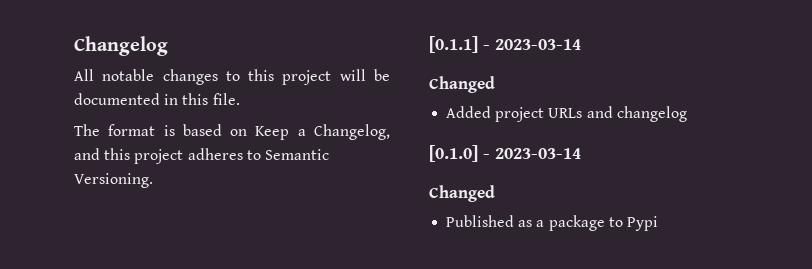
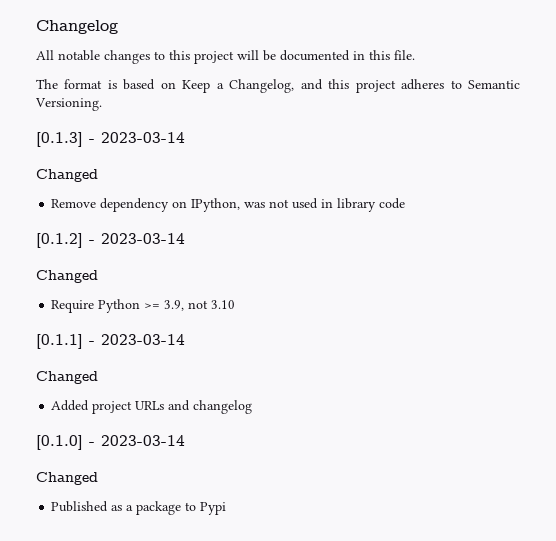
+ [0.1.3] - 2023-03-14
+ Changed
+ Remove dependency on IPython, was not used in library code
+ [0.1.2] - 2023-03-14
+ Changed
+ Require Python >= 3.9, not 3.10

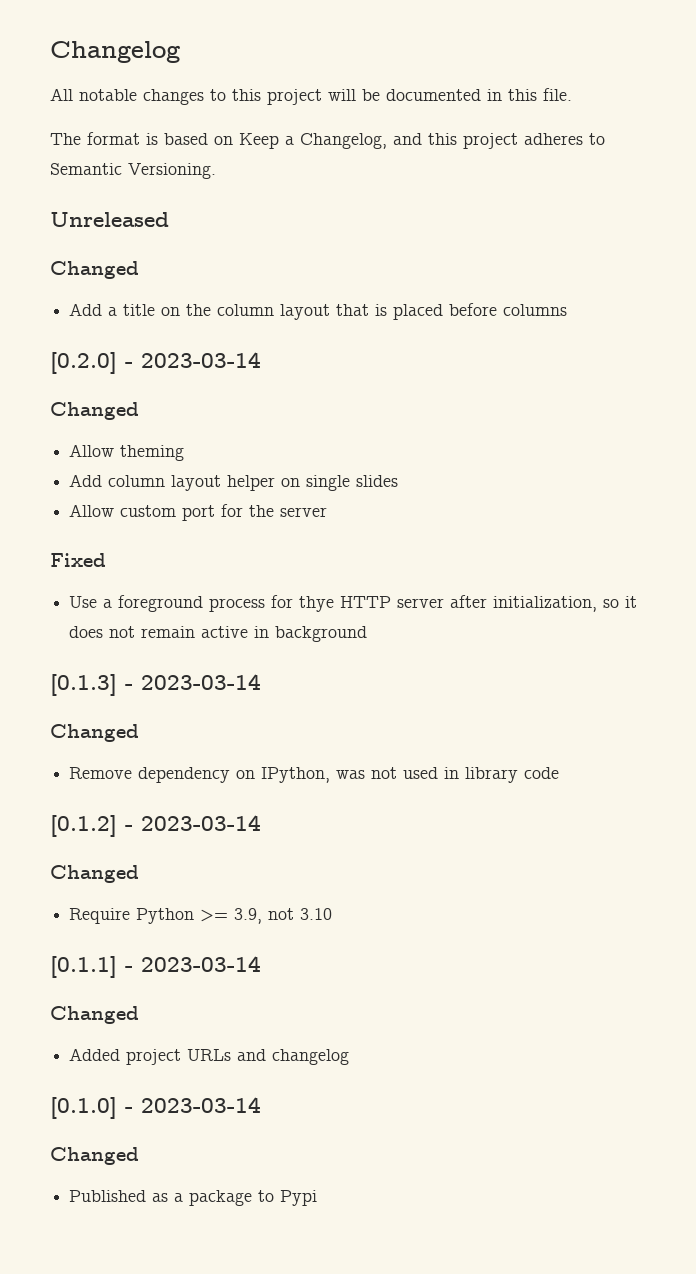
+ Unreleased
+ Changed
+ Add a title on the column layout that is placed before columns
+ [0.2.0] - 2023-03-14
+ Changed
+ Allow theming
+ Add column layout helper on single slides
+ Allow custom port for the server
+ Fixed
+ Use a foreground process for thye HTTP server after initialization, so it does not remain active in background

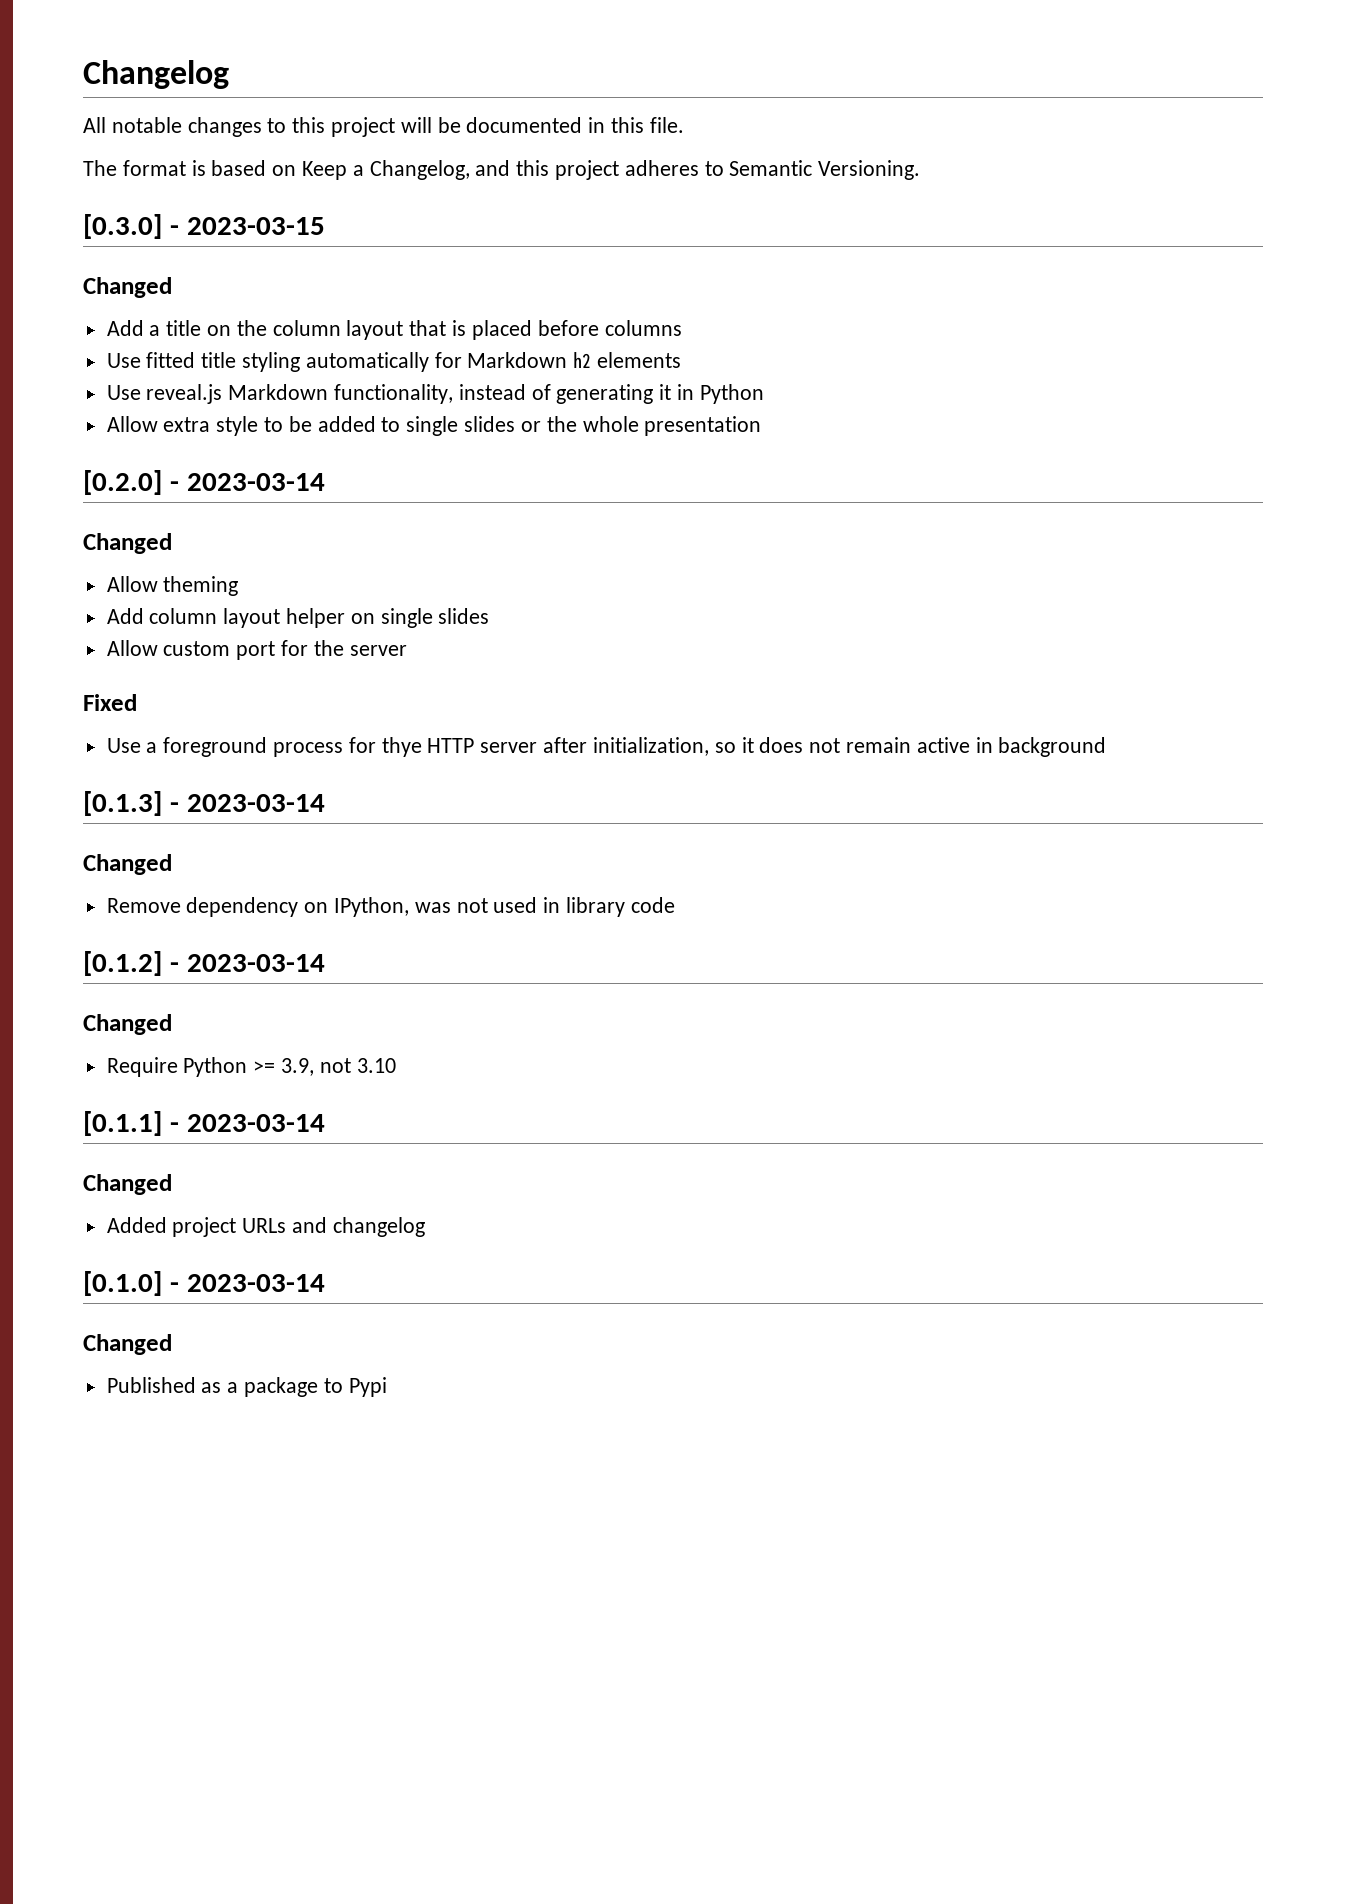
- Unreleased
+ [0.3.0] - 2023-03-15
+ Use fitted title styling automatically for Markdown h2 elements
+ Use reveal.js Markdown functionality, instead of generating it in Python
+ Allow extra style to be added to single slides or the whole presentation

